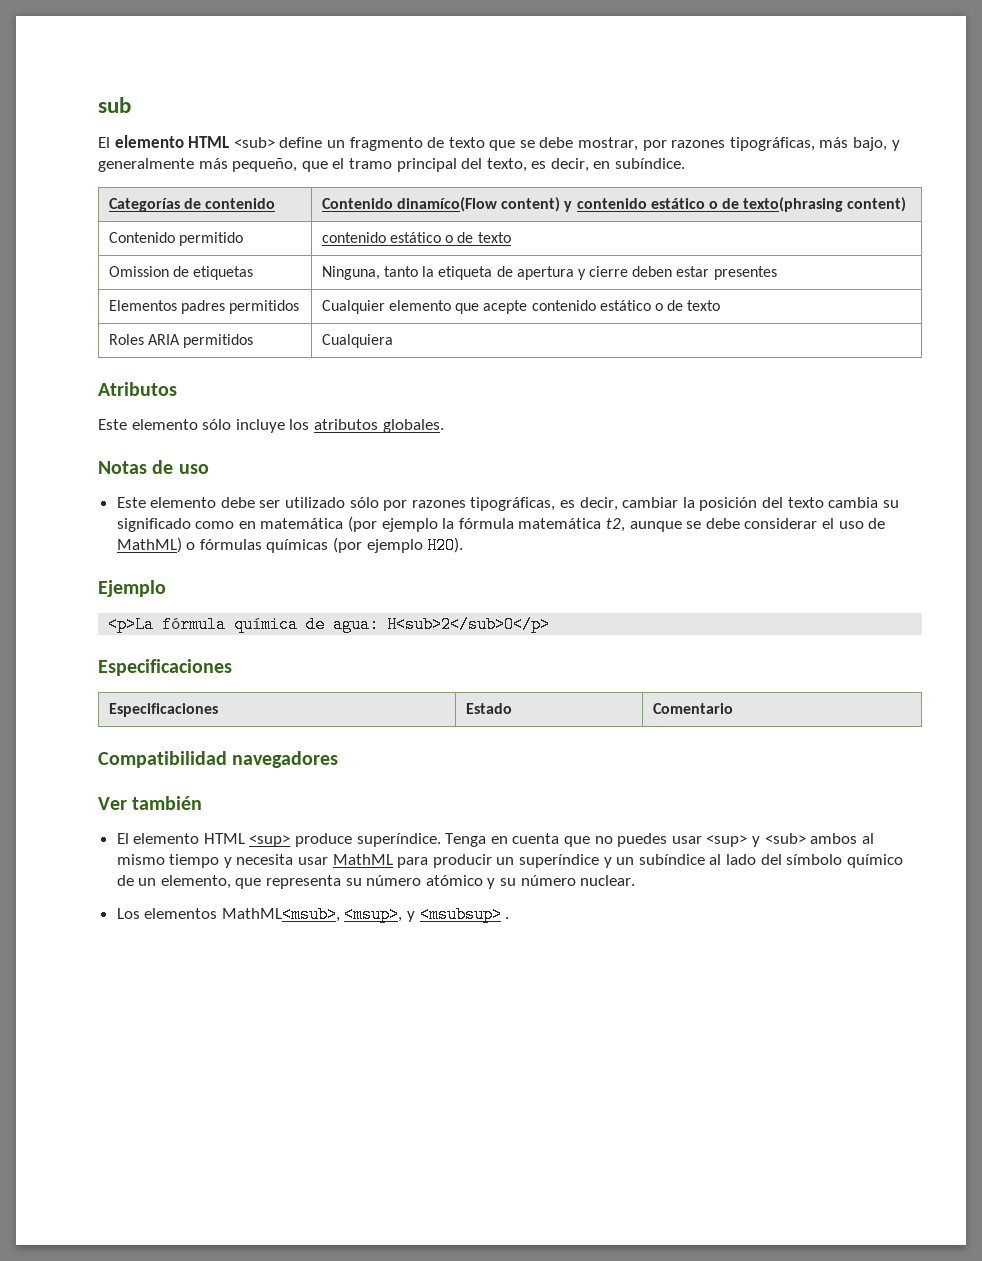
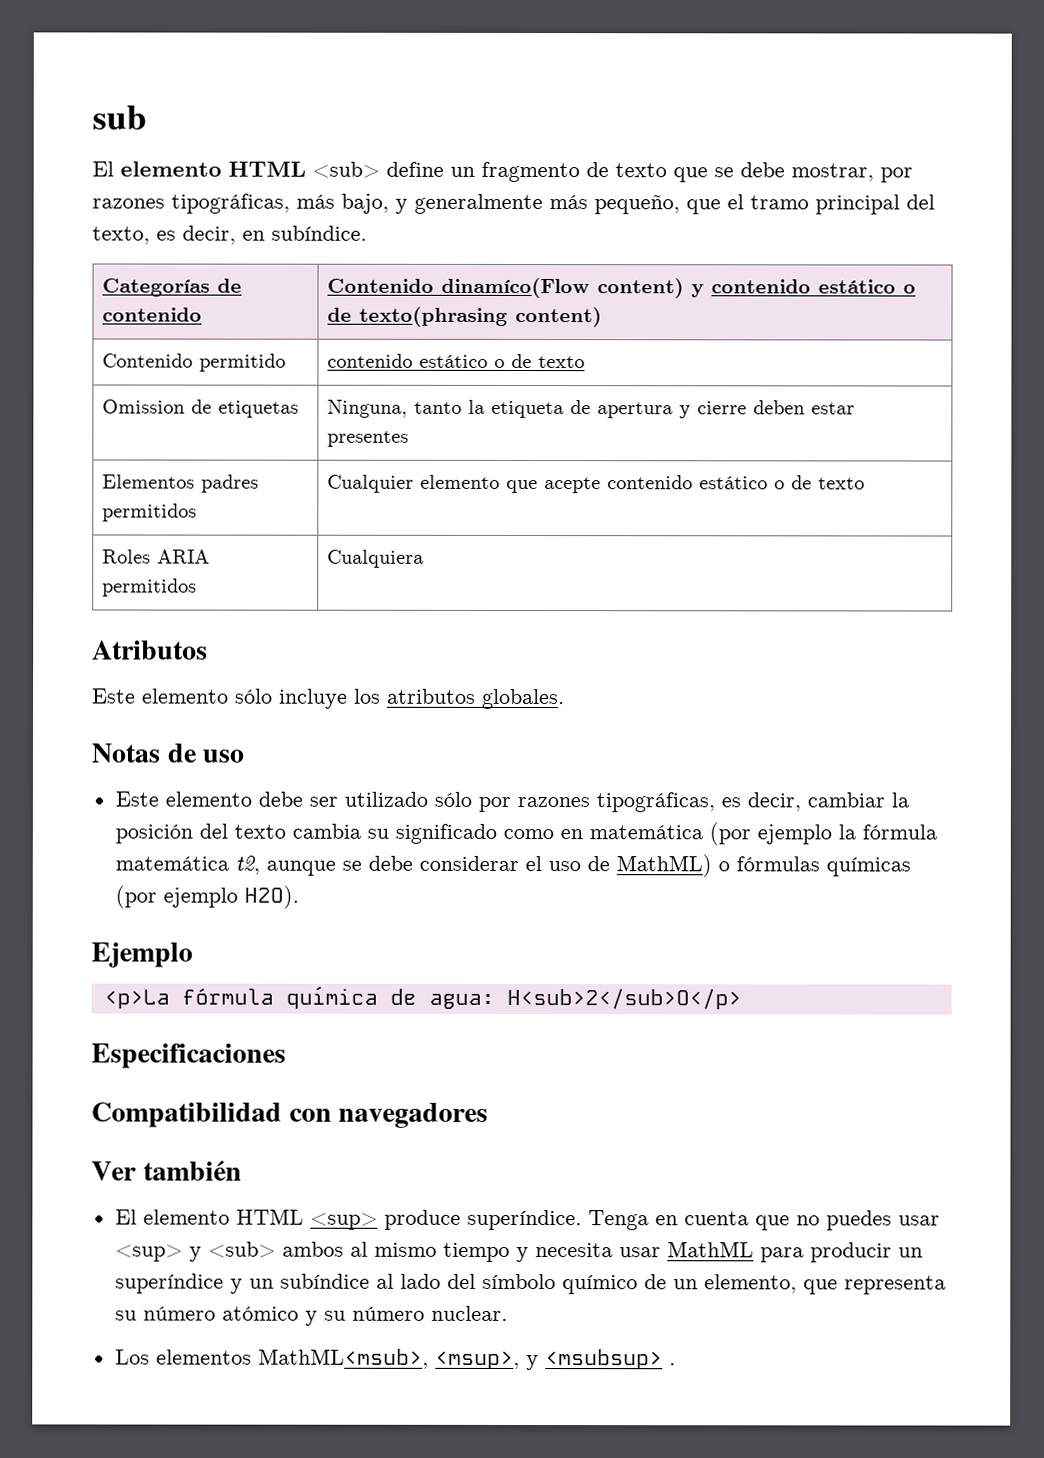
- Especificaciones | Estado | Comentario
- Compatibilidad navegadores
+ Compatibilidad con navegadores

